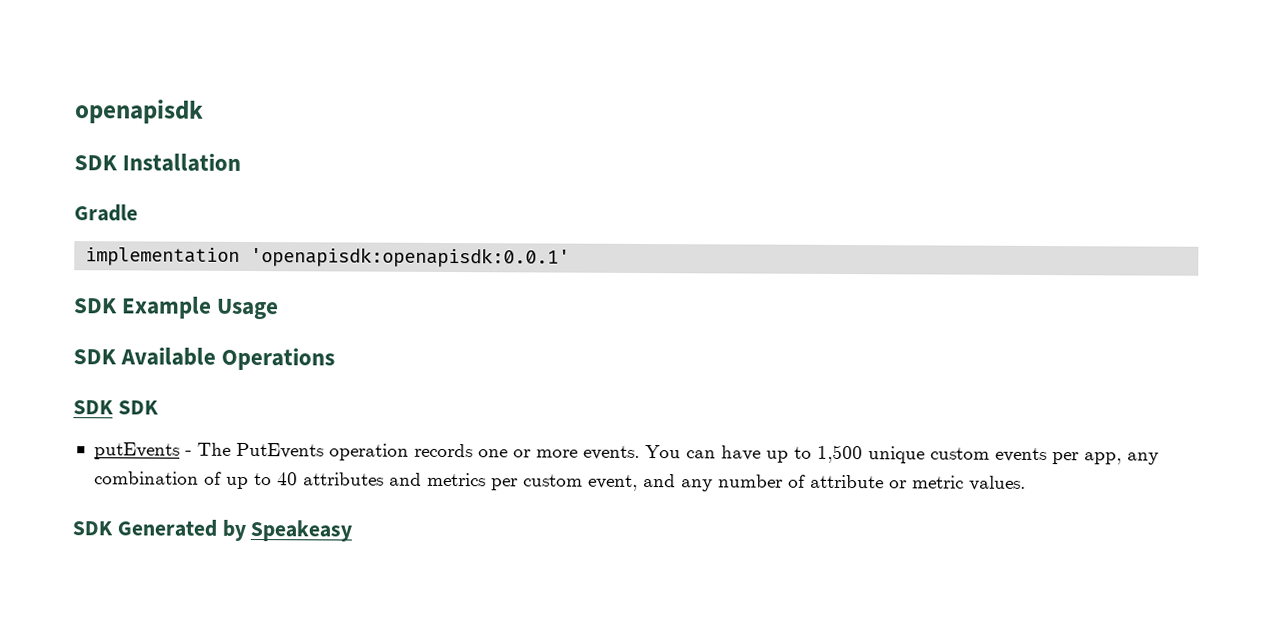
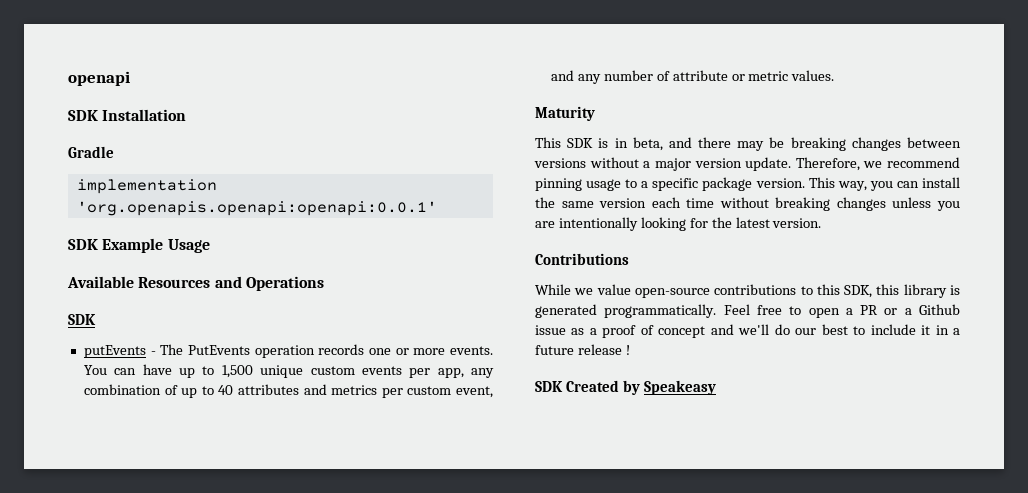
- openapisdk
+ openapi
- implementation 'openapisdk:openapisdk:0.0.1'
+ implementation 'org.openapis.openapi:openapi:0.0.1'
- SDK Available Operations
- SDK SDK
+ Available Resources and Operations
+ SDK
- SDK Generated by Speakeasy
+ Maturity
+ This SDK is in beta, and there may be breaking changes between versions without a major version update. Therefore, we recommend pinning usage to a specific package version. This way, you can install the same version each time without breaking changes unless you are intentionally looking for the latest version.
+ Contributions
+ While we value open-source contributions to this SDK, this library is generated programmatically. Feel free to open a PR or a Github issue as a proof of concept and we'll do our best to include it in a future release !
+ SDK Created by Speakeasy

